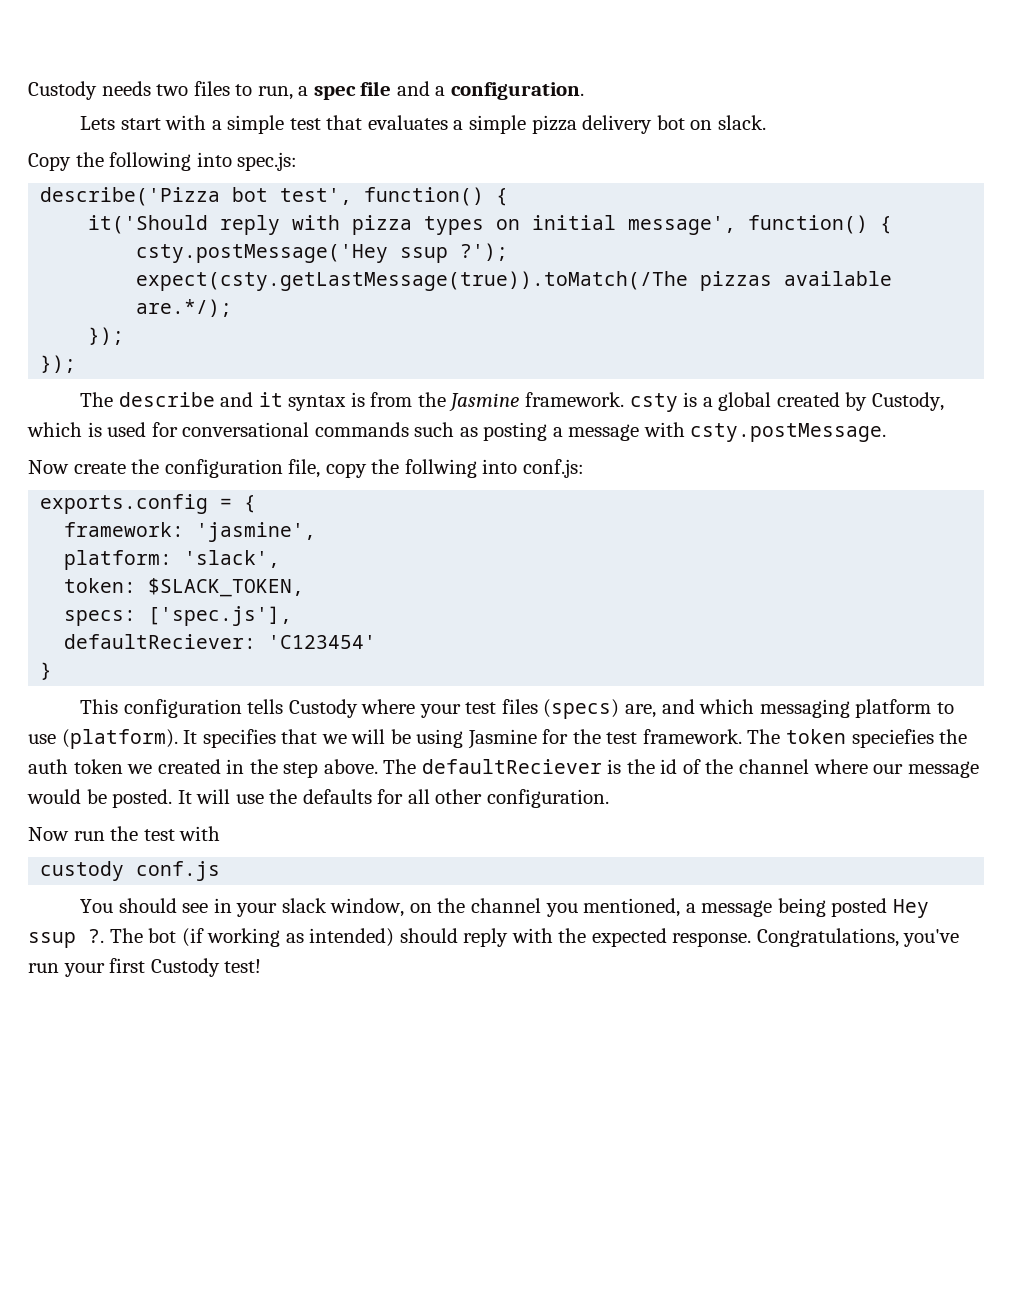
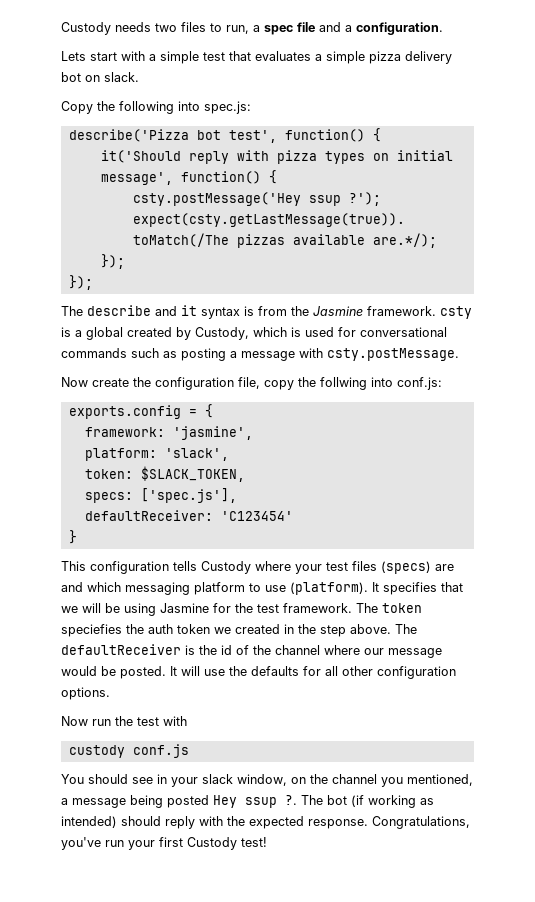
- defaultReciever: 'C123454'
+ defaultReceiver: 'C123454'
- This configuration tells Custody where your test files (specs) are, and which messaging platform to use (platform).
+ This configuration tells Custody where your test files (specs) are and which messaging platform to use (platform).
- The defaultReciever is the id of the channel where our message would be posted.
+ The defaultReceiver is the id of the channel where our message would be posted.
- It will use the defaults for all other configuration.
+ It will use the defaults for all other configuration options.

